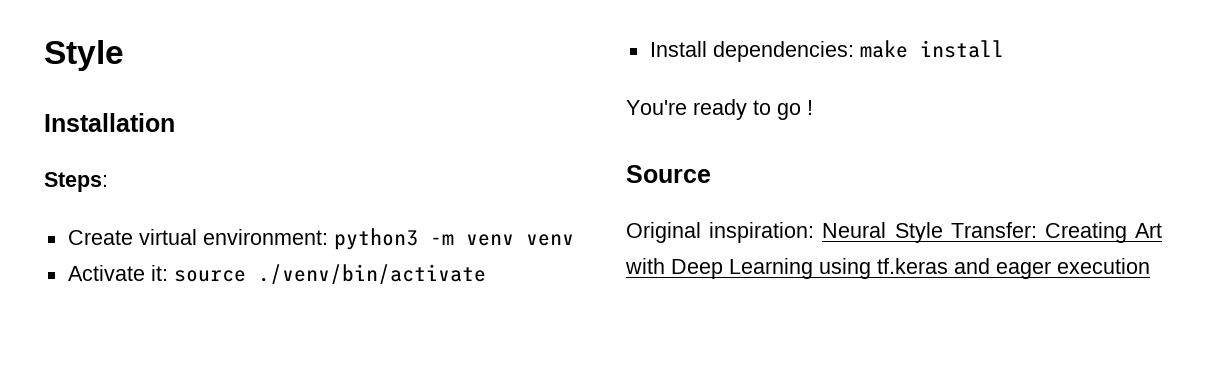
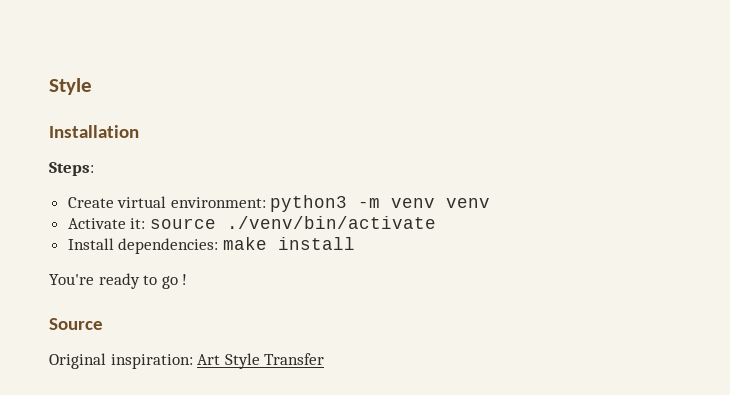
- Original inspiration: Neural Style Transfer: Creating Art with Deep Learning using tf.keras and eager execution
+ Original inspiration: Art Style Transfer

